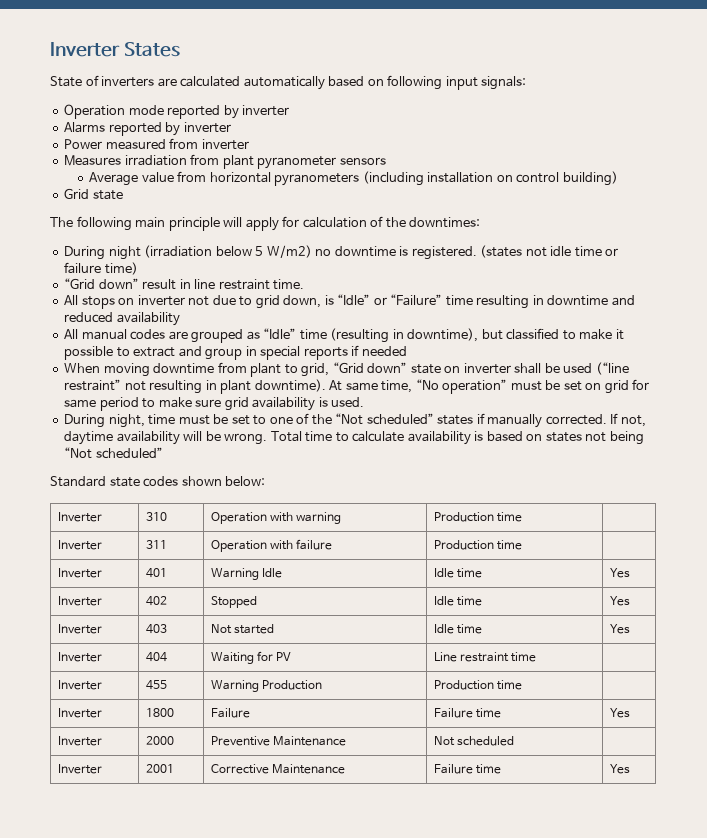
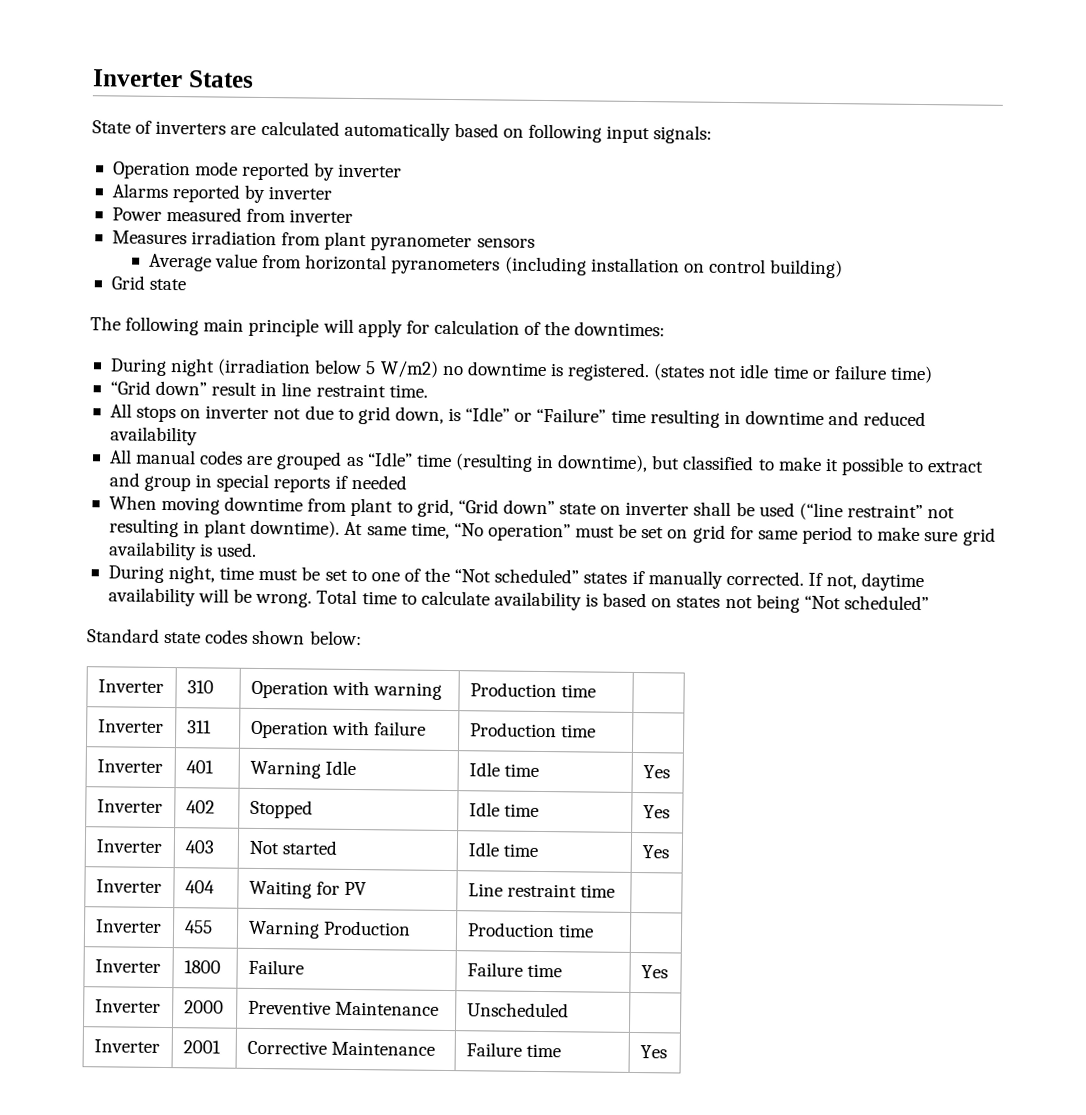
- Inverter | 2000 | Preventive Maintenance | Not scheduled |
+ Inverter | 2000 | Preventive Maintenance | Unscheduled |

